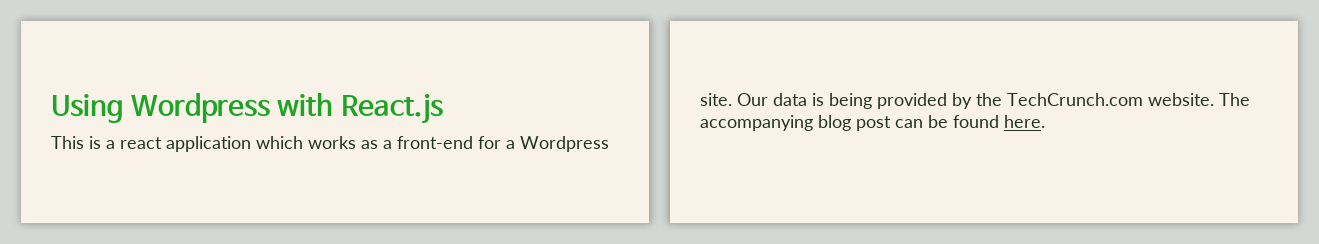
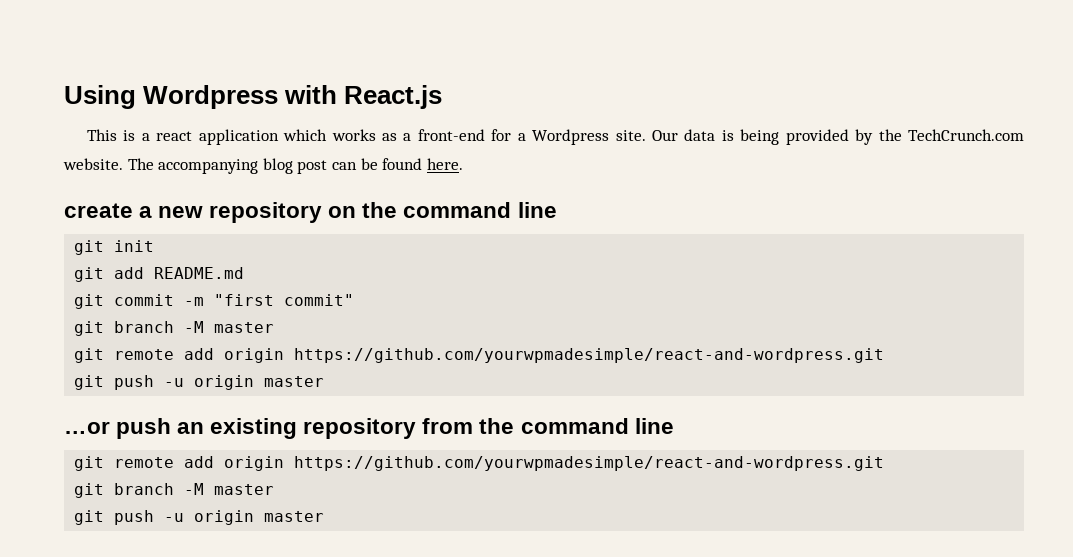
+ create a new repository on the command line
+ git init
+ git add README.md
+ git commit -m "first commit"
+ git branch -M master
+ git remote add origin https://github.com/yourwpmadesimple/react-and-wordpress.git
+ git push -u origin master
+ …or push an existing repository from the command line
+ git remote add origin https://github.com/yourwpmadesimple/react-and-wordpress.git
+ git branch -M master
+ git push -u origin master

